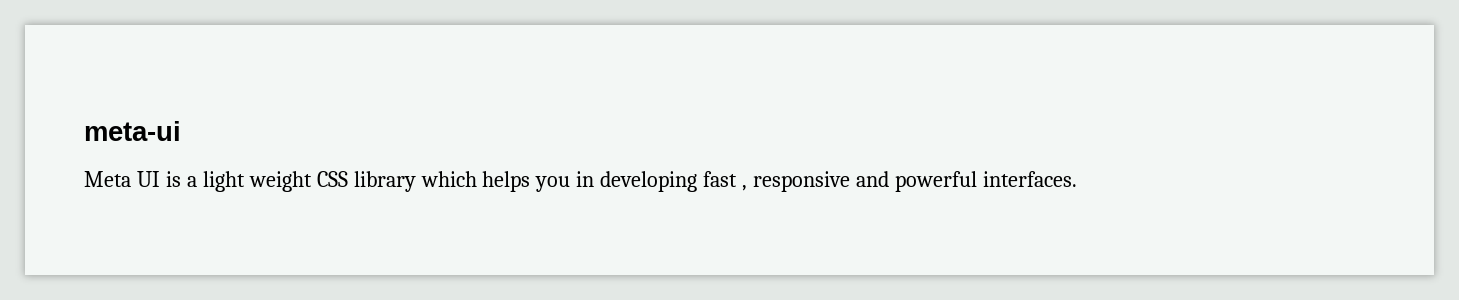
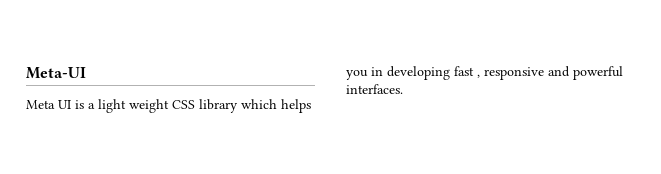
- meta-ui
+ Meta-UI

